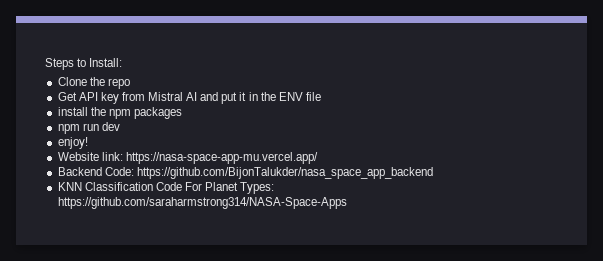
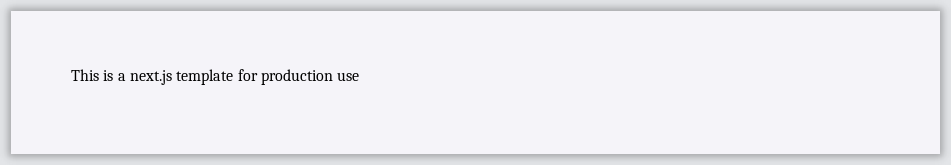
- Steps to Install:
- Clone the repo
- Get API key from Mistral AI and put it in the ENV file
- install the npm packages
- npm run dev
- enjoy!
- Website link: https://nasa-space-app-mu.vercel.app/
- Backend Code: https://github.com/BijonTalukder/nasa_space_app_backend
- KNN Classification Code For Planet Types: https://github.com/saraharmstrong314/NASA-Space-Apps
+ This is a next.js template for production use

